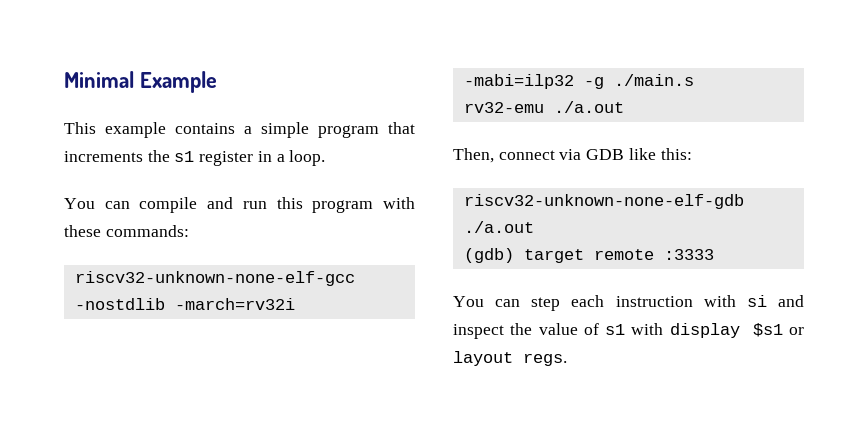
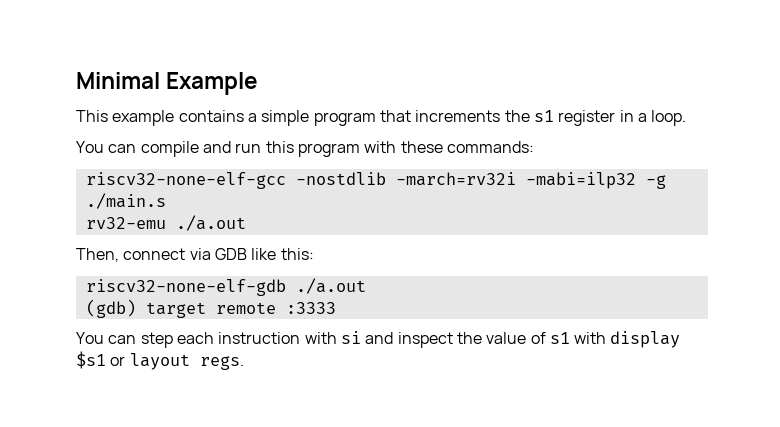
- riscv32-unknown-none-elf-gcc -nostdlib -march=rv32i -mabi=ilp32 -g ./main.s
+ riscv32-none-elf-gcc -nostdlib -march=rv32i -mabi=ilp32 -g ./main.s
- riscv32-unknown-none-elf-gdb ./a.out
+ riscv32-none-elf-gdb ./a.out

